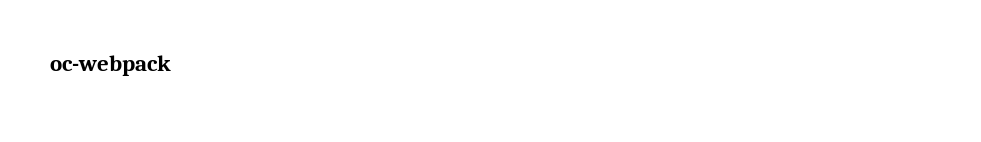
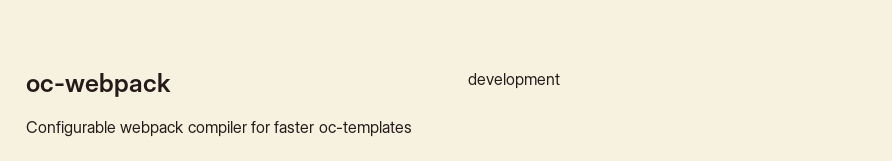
+ Configurable webpack compiler for faster oc-templates development

